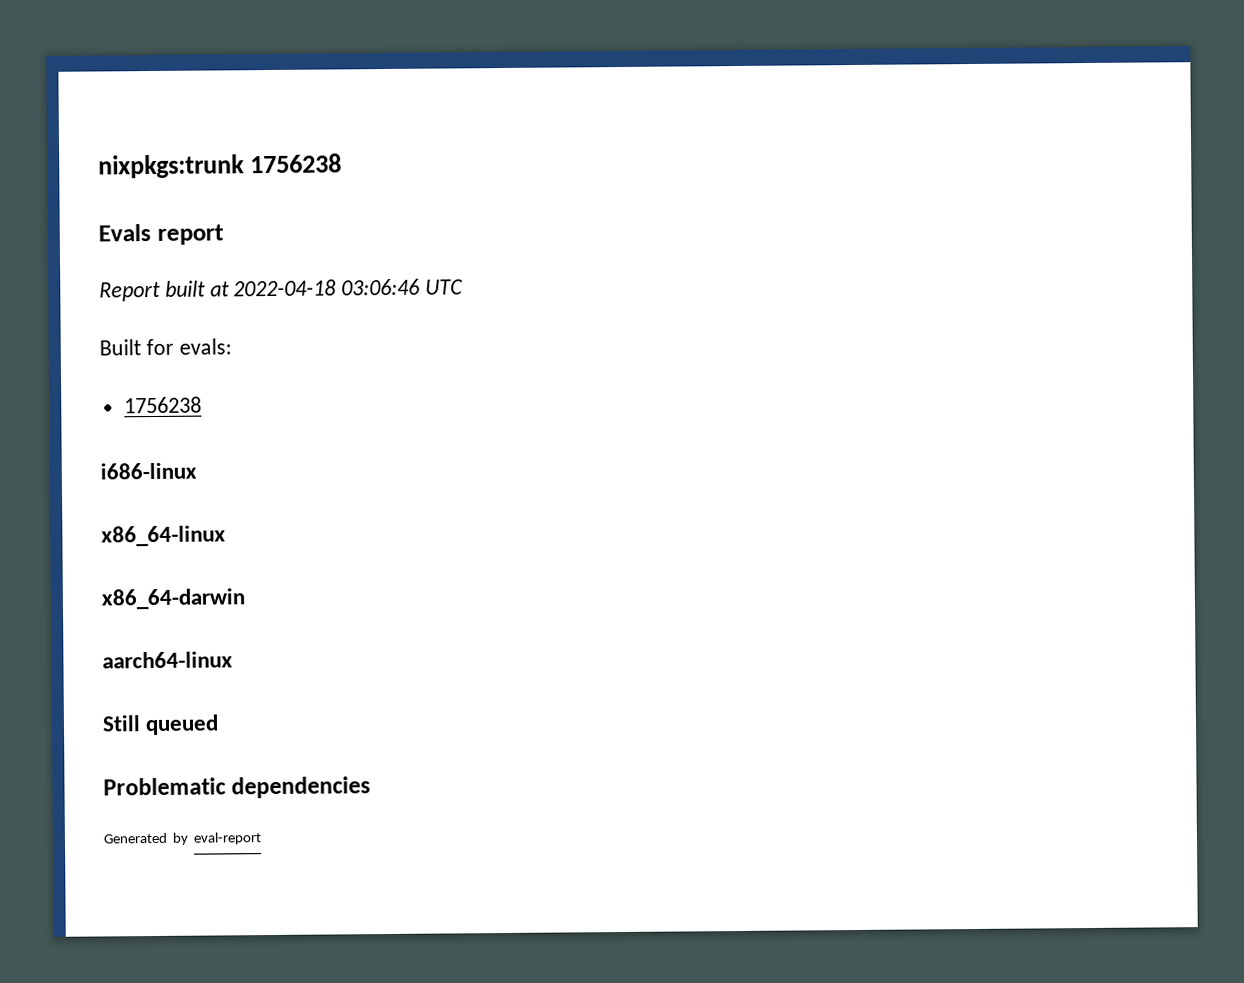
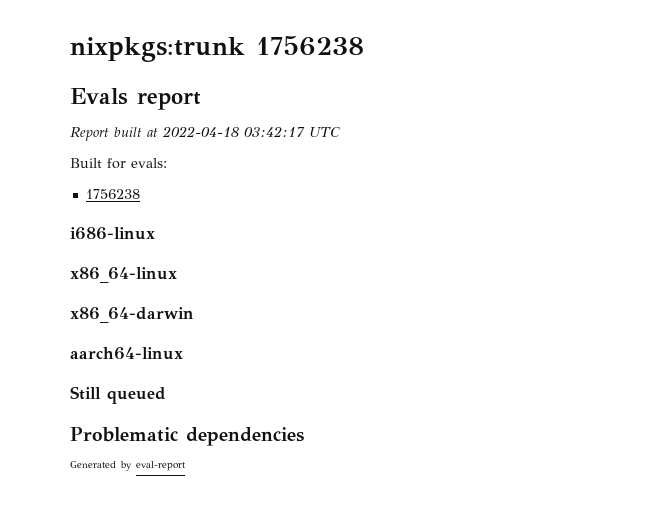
- Report built at 2022-04-18 03:06:46 UTC
+ Report built at 2022-04-18 03:42:17 UTC

